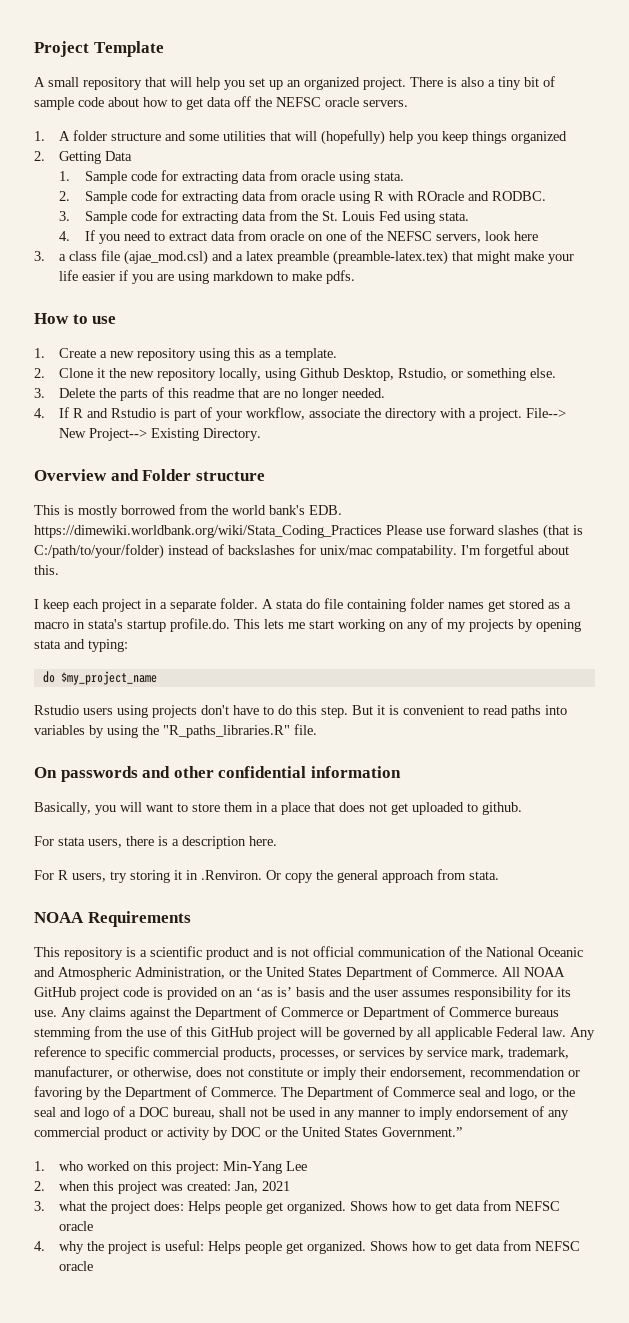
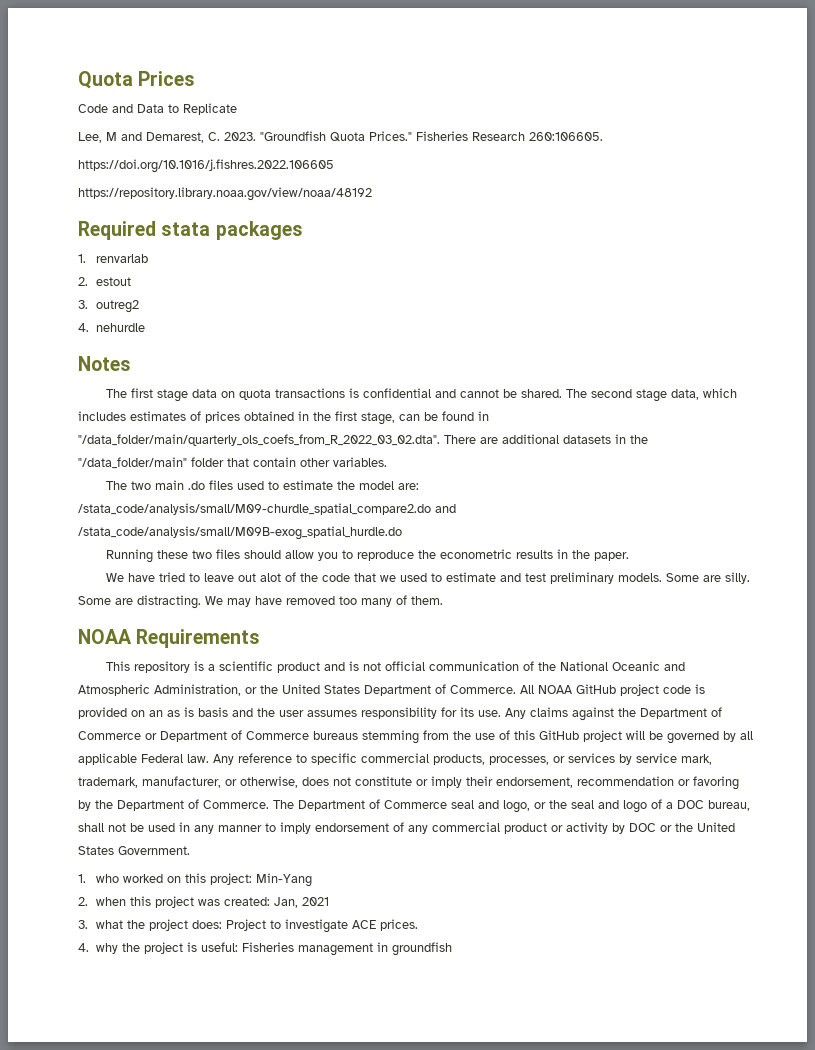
- Project Template
- A small repository that will help you set up an organized project. There is also a tiny bit of sample code about how to get data off the NEFSC oracle servers.
- 1. A folder structure and some utilities that will (hopefully) help you keep things organized
- 2. Getting Data
- 1. Sample code for extracting data from oracle using stata.
- 2. Sample code for extracting data from oracle using R with ROracle and RODBC.
- 3. Sample code for extracting data from the St. Louis Fed using stata.
- 4. If you need to extract data from oracle on one of the NEFSC servers, look here
- 3. a class file (ajae_mod.csl) and a latex preamble (preamble-latex.tex) that might make your life easier if you are using markdown to make pdfs.
- How to use
- 1. Create a new repository using this as a template.
- 2. Clone it the new repository locally, using Github Desktop, Rstudio, or something else.
- 3. Delete the parts of this readme that are no longer needed.
- 4. If R and Rstudio is part of your workflow, associate the directory with a project. File--> New Project--> Existing Directory.
- Overview and Folder structure
- This is mostly borrowed from the world bank's EDB. https://dimewiki.worldbank.org/wiki/Stata_Coding_Practices Please use forward slashes (that is C:/path/to/your/folder) instead of backslashes for unix/mac compatability. I'm forgetful about this.
- I keep each project in a separate folder. A stata do file containing folder names get stored as a macro in stata's startup profile.do. This lets me start working on any of my projects by opening stata and typing:
- do $my_project_name
- Rstudio users using projects don't have to do this step. But it is convenient to read paths into variables by using the "R_paths_libraries.R" file.
- On passwords and other confidential information
- Basically, you will want to store them in a place that does not get uploaded to github.
- For stata users, there is a description here.
- For R users, try storing it in .Renviron. Or copy the general approach from stata.
+ Quota Prices
+ Code and Data to Replicate
+ Lee, M and Demarest, C. 2023. "Groundfish Quota Prices." Fisheries Research 260:106605.
+ https://doi.org/10.1016/j.fishres.2022.106605
+ https://repository.library.noaa.gov/view/noaa/48192
+ Required stata packages
+ 1. renvarlab
+ 2. estout
+ 3. outreg2
+ 4. nehurdle
+ Notes
+ The first stage data on quota transactions is confidential and cannot be shared. The second stage data, which includes estimates of prices obtained in the first stage, can be found in "/data_folder/main/quarterly_ols_coefs_from_R_2022_03_02.dta". There are additional datasets in the "/data_folder/main" folder that contain other variables.
+ The two main .do files used to estimate the model are: /stata_code/analysis/small/M09-churdle_spatial_compare2.do and /stata_code/analysis/small/M09B-exog_spatial_hurdle.do
+ Running these two files should allow you to reproduce the econometric results in the paper.
+ We have tried to leave out alot of the code that we used to estimate and test preliminary models. Some are silly. Some are distracting. We may have removed too many of them.
- All NOAA GitHub project code is provided on an ‘as is’ basis and the user assumes responsibility for its use.
+ All NOAA GitHub project code is provided on an as is basis and the user assumes responsibility for its use.
- The Department of Commerce seal and logo, or the seal and logo of a DOC bureau, shall not be used in any manner to imply endorsement of any commercial product or activity by DOC or the United States Government.”
+ The Department of Commerce seal and logo, or the seal and logo of a DOC bureau, shall not be used in any manner to imply endorsement of any commercial product or activity by DOC or the United States Government.
- 1. who worked on this project: Min-Yang Lee
+ 1. who worked on this project: Min-Yang
- 3. what the project does: Helps people get organized. Shows how to get data from NEFSC oracle
+ 3. what the project does: Project to investigate ACE prices.
- 4. why the project is useful: Helps people get organized. Shows how to get data from NEFSC oracle
+ 4. why the project is useful: Fisheries management in groundfish

